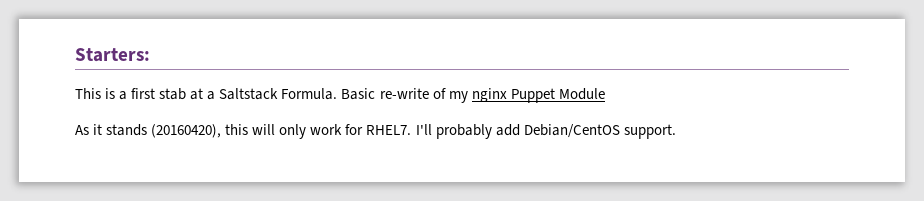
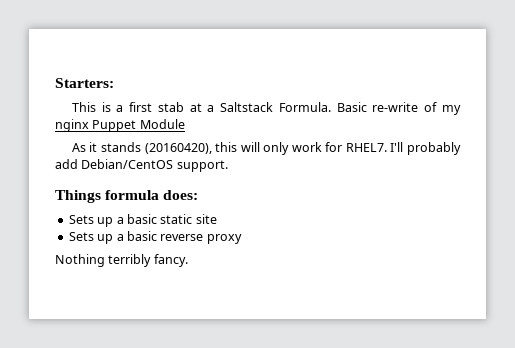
+ Things formula does:
+ Sets up a basic static site
+ Sets up a basic reverse proxy
+ Nothing terribly fancy.

